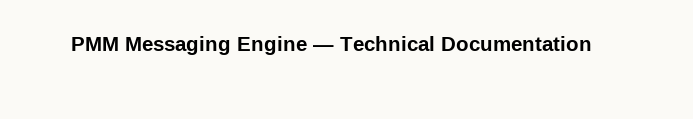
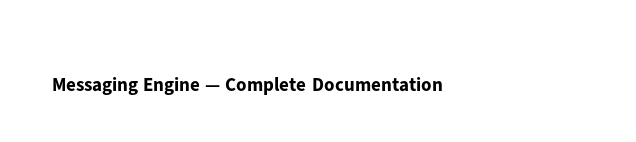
- PMM Messaging Engine — Technical Documentation
+ Messaging Engine — Complete Documentation

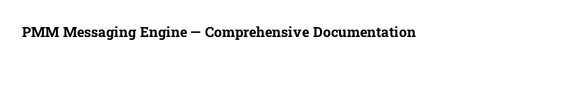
- Messaging Engine — Complete Documentation
+ PMM Messaging Engine — Comprehensive Documentation

